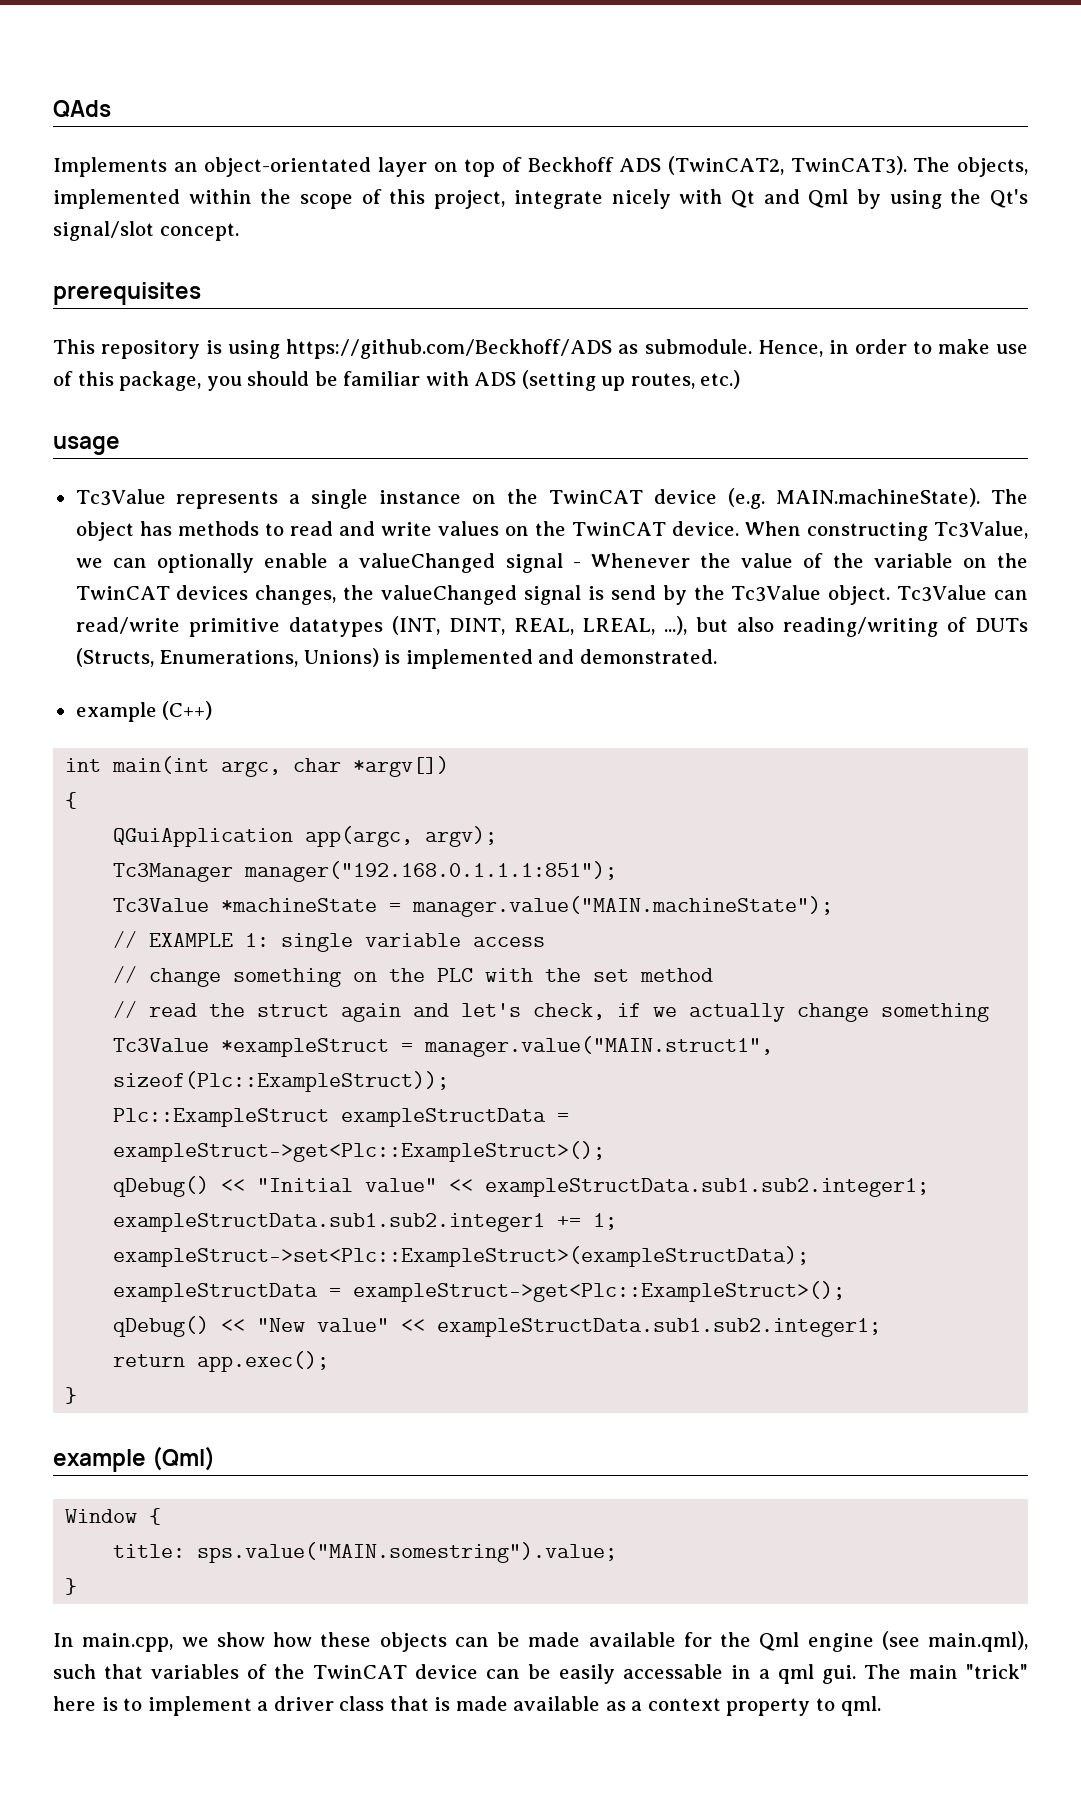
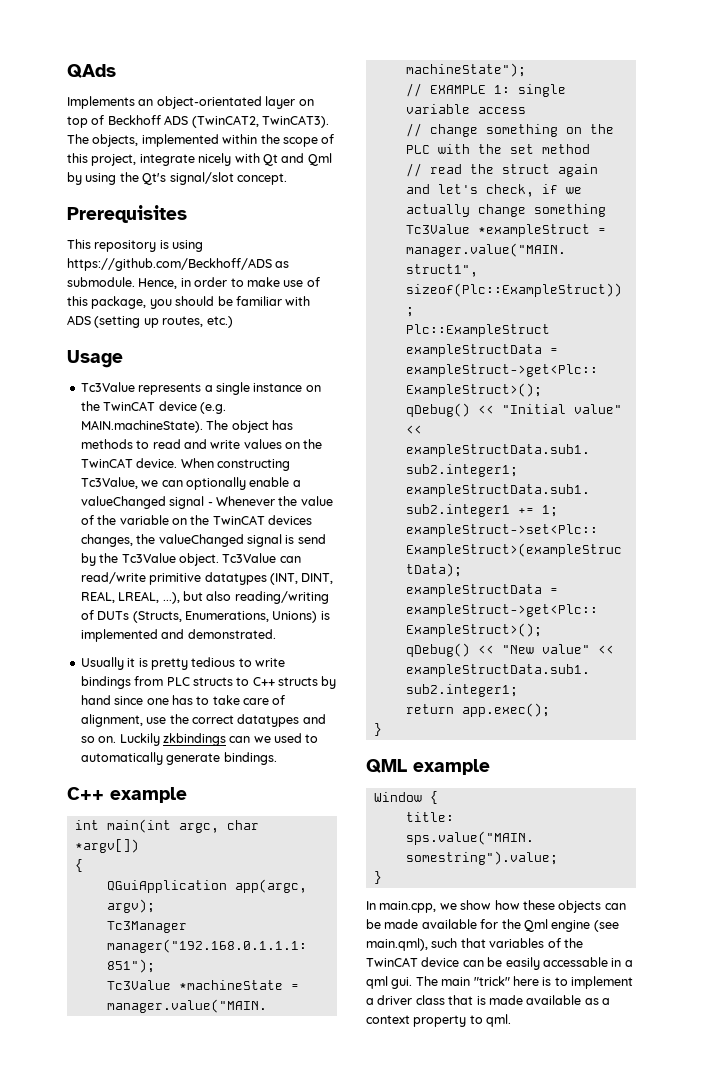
- prerequisites
+ Prerequisites
- usage
+ Usage
- example (C++)
+ Usually it is pretty tedious to write bindings from PLC structs to C++ structs by hand since one has to take care of alignment, use the correct datatypes and so on. Luckily zkbindings can we used to automatically generate bindings.
+ C++ example
- example (Qml)
+ QML example

